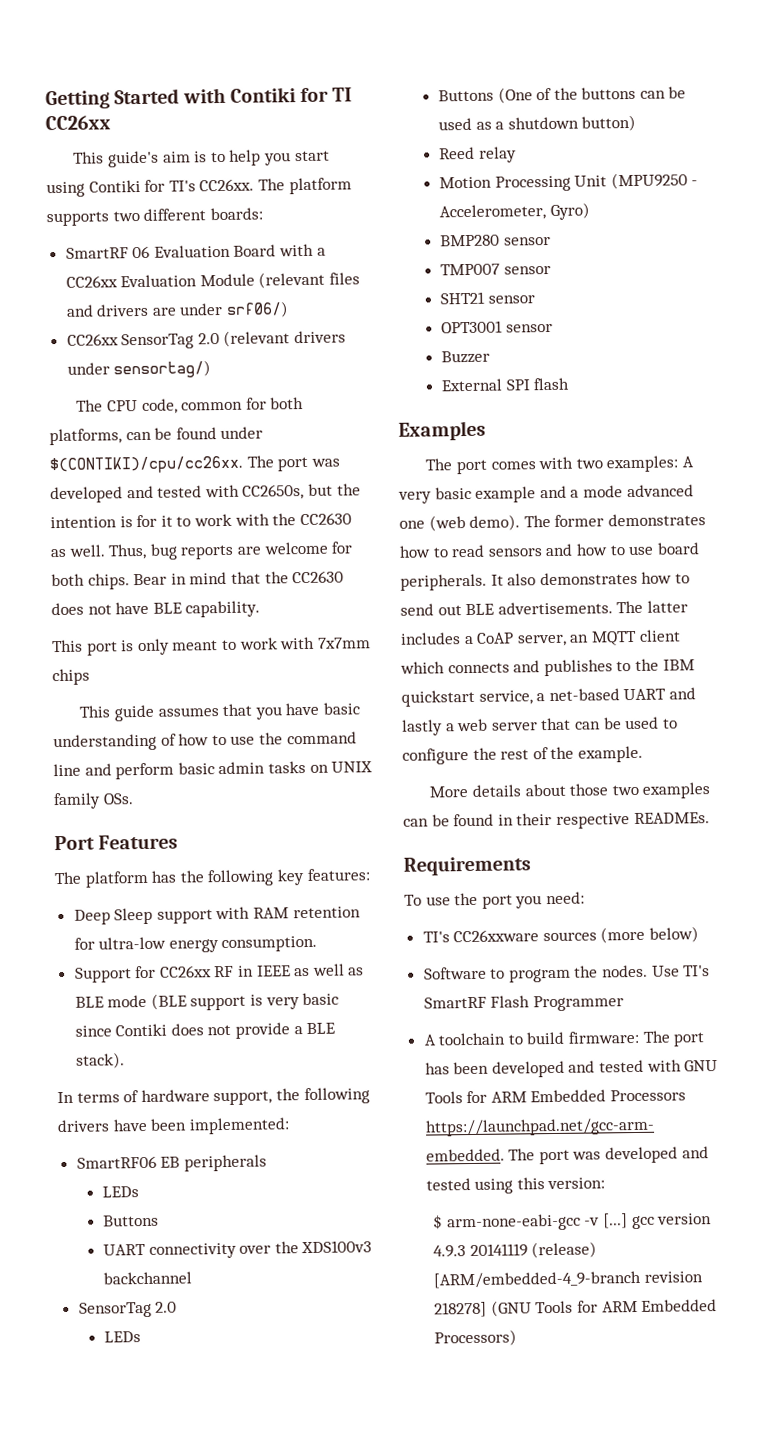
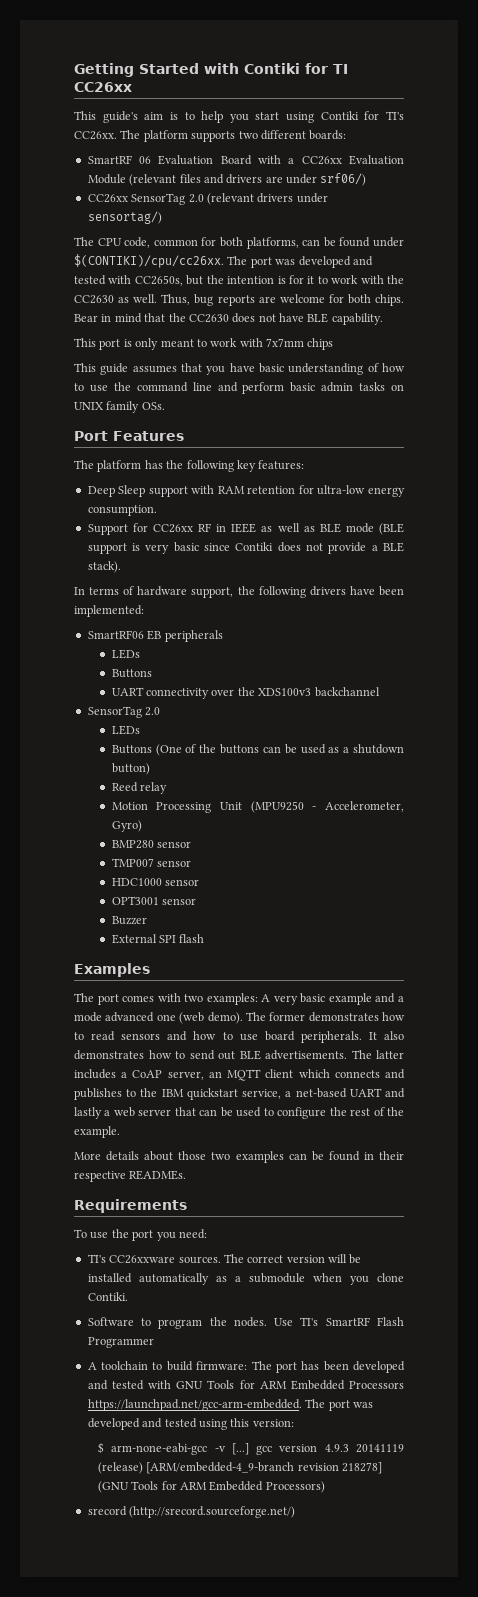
- SHT21 sensor
+ HDC1000 sensor
- TI's CC26xxware sources (more below)
+ TI's CC26xxware sources. The correct version will be installed automatically as a submodule when you clone Contiki.
+ srecord (http://srecord.sourceforge.net/)

